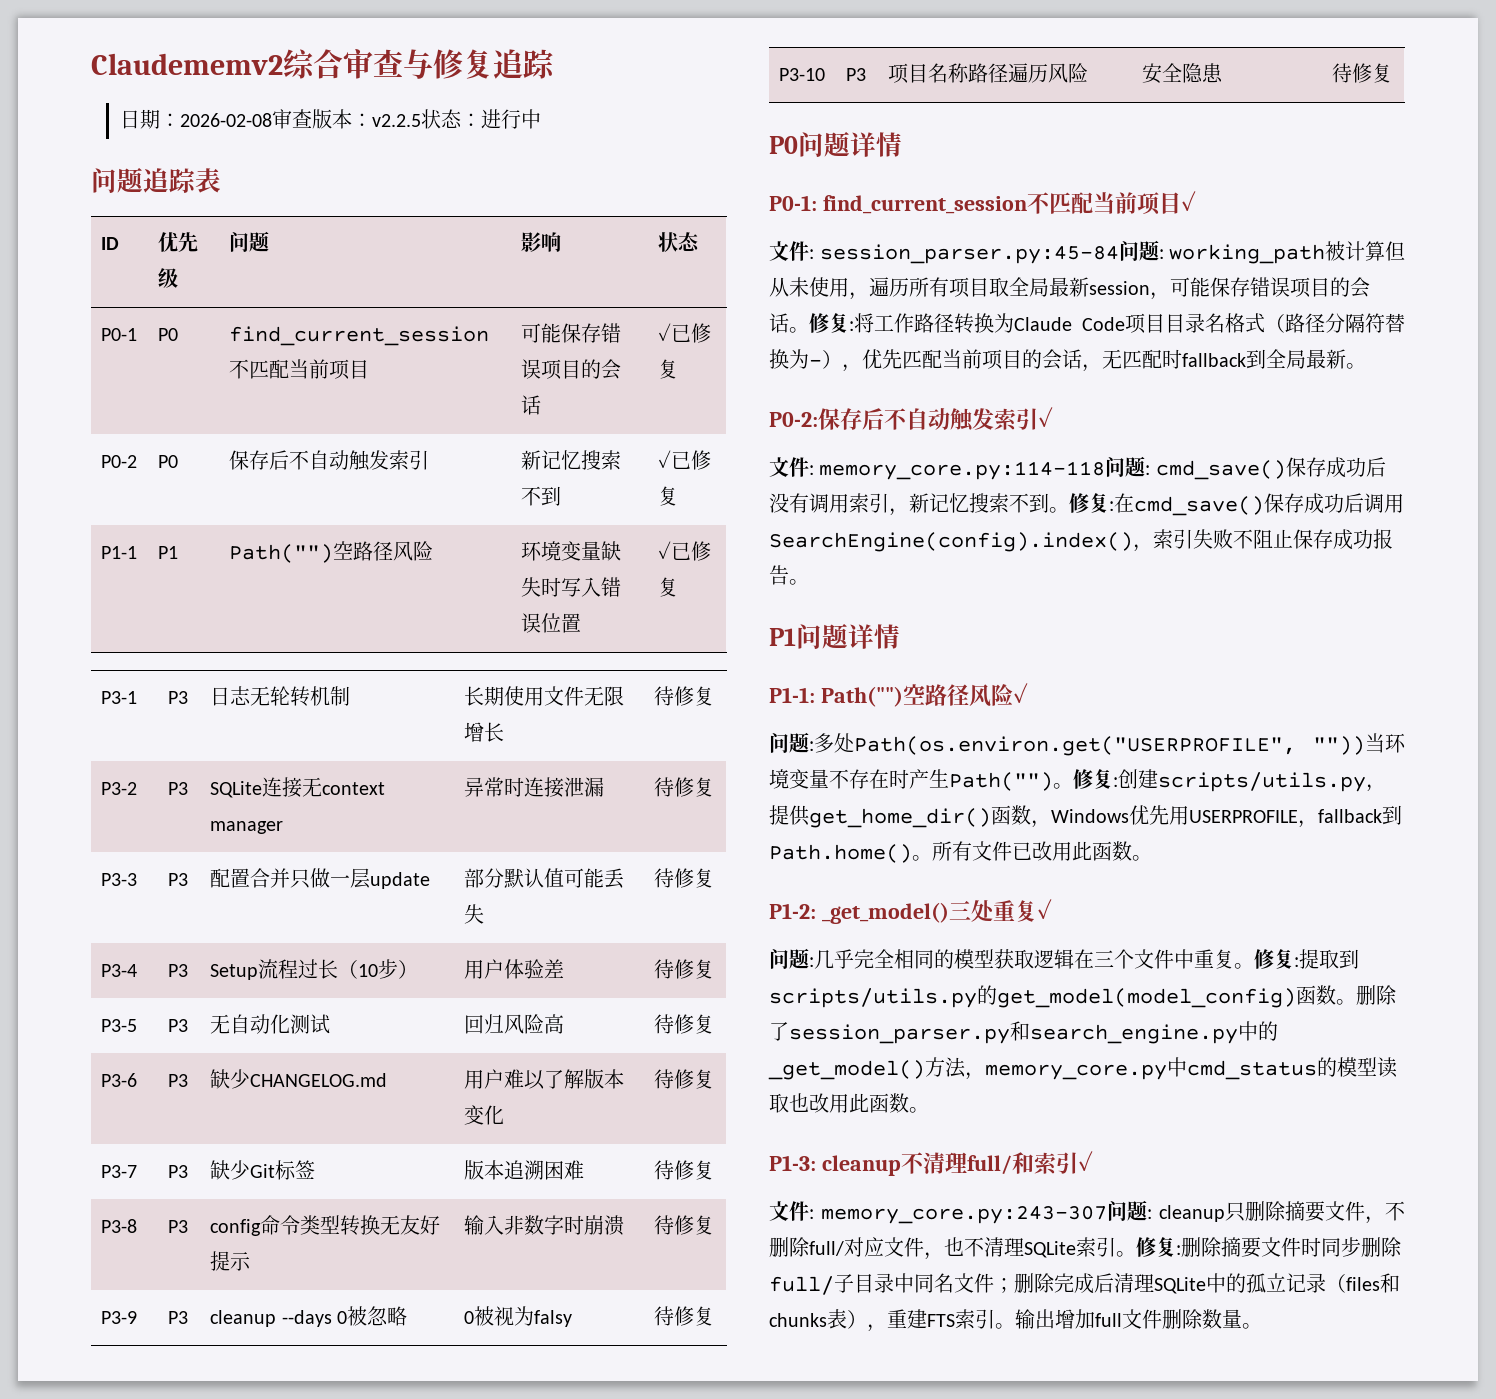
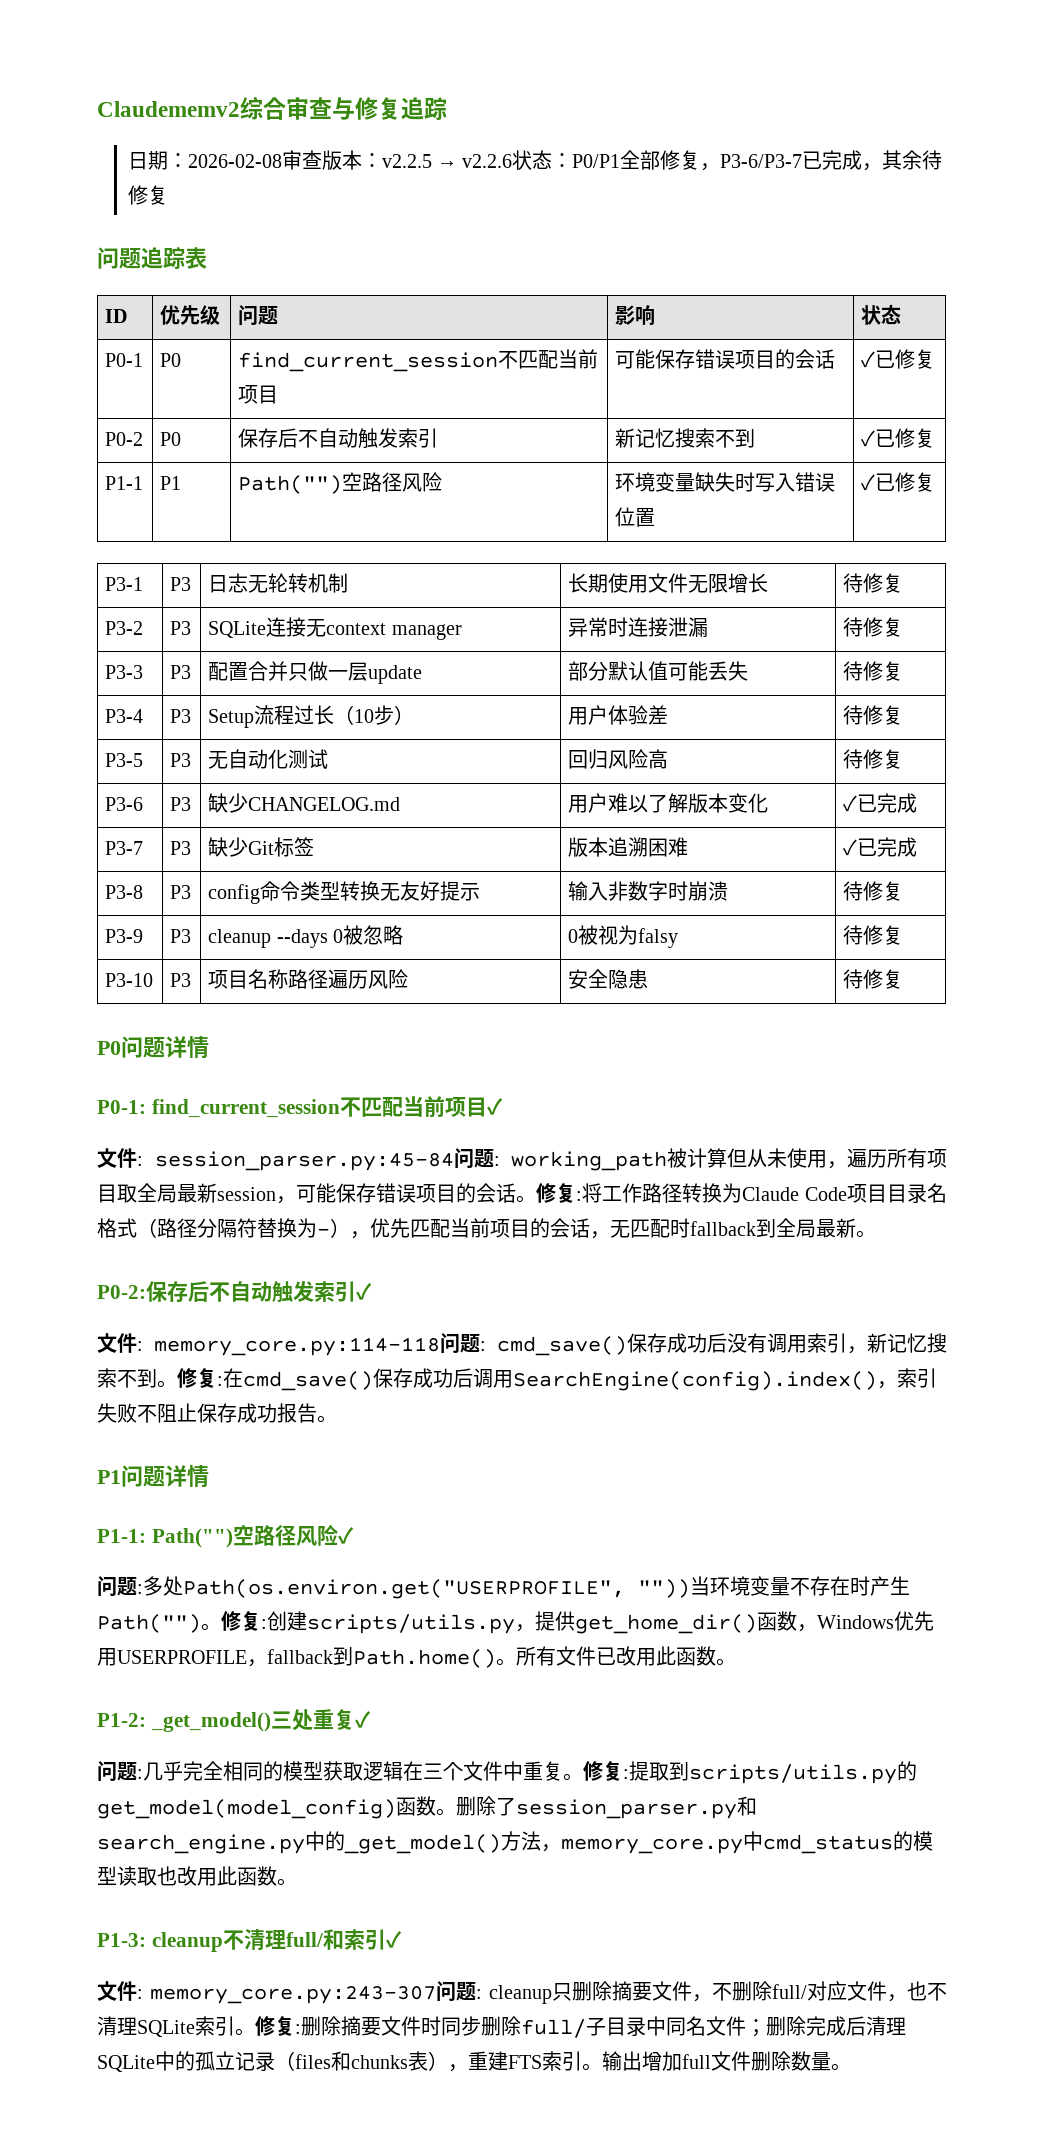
- 日期：2026-02-08审查版本：v2.2.5状态：进行中
+ 日期：2026-02-08审查版本：v2.2.5 → v2.2.6状态：P0/P1全部修复，P3-6/P3-7已完成，其余待修复
- P3-6 | P3 | 缺少CHANGELOG.md | 用户难以了解版本变化 | 待修复
+ P3-6 | P3 | 缺少CHANGELOG.md | 用户难以了解版本变化 | ✓已完成
- P3-7 | P3 | 缺少Git标签 | 版本追溯困难 | 待修复
+ P3-7 | P3 | 缺少Git标签 | 版本追溯困难 | ✓已完成

